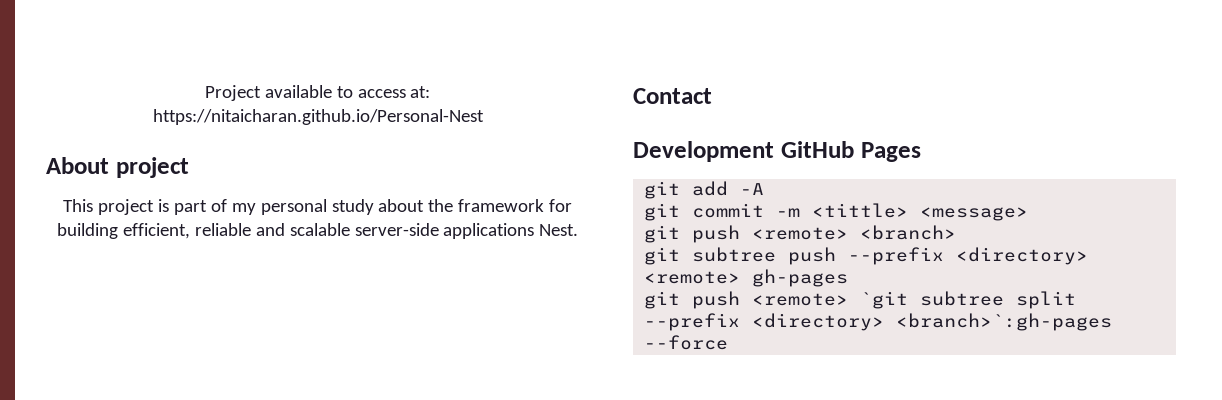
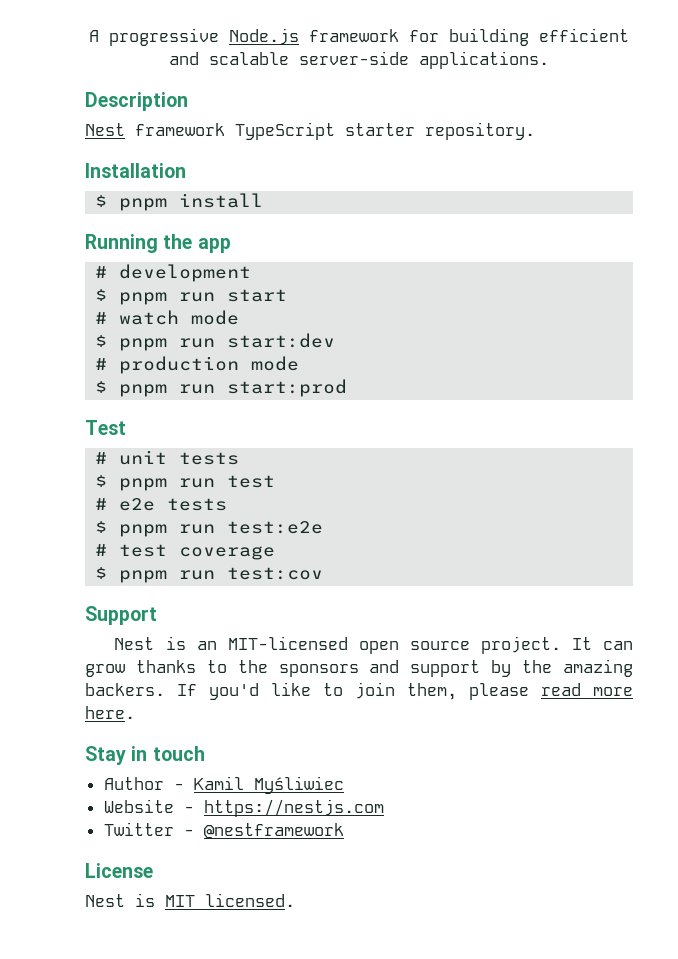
- Project available to access at: https://nitaicharan.github.io/Personal-Nest
- About project
- This project is part of my personal study about the framework for building efficient, reliable and scalable server-side applications Nest.
- Contact
- Development GitHub Pages
- git add -A
- git commit -m <tittle> <message>
- git push <remote> <branch>
- git subtree push --prefix <directory> <remote> gh-pages
- git push <remote> `git subtree split --prefix <directory> <branch>`:gh-pages --force
+ A progressive Node.js framework for building efficient and scalable server-side applications.
+ Description
+ Nest framework TypeScript starter repository.
+ Installation
+ $ pnpm install
+ Running the app
+ # development
+ $ pnpm run start
+ # watch mode
+ $ pnpm run start:dev
+ # production mode
+ $ pnpm run start:prod
+ Test
+ # unit tests
+ $ pnpm run test
+ # e2e tests
+ $ pnpm run test:e2e
+ # test coverage
+ $ pnpm run test:cov
+ Support
+ Nest is an MIT-licensed open source project. It can grow thanks to the sponsors and support by the amazing backers. If you'd like to join them, please read more here.
+ Stay in touch
+ Author - Kamil Myśliwiec
+ Website - https://nestjs.com
+ Twitter - @nestframework
+ License
+ Nest is MIT licensed.

